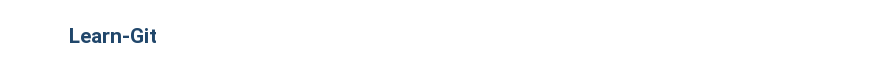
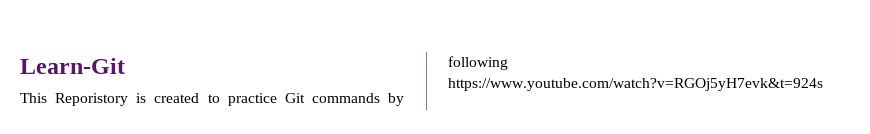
+ This Reporistory is created to practice Git commands by following https://www.youtube.com/watch?v=RGOj5yH7evk&t=924s

